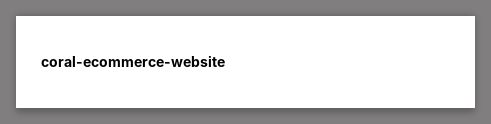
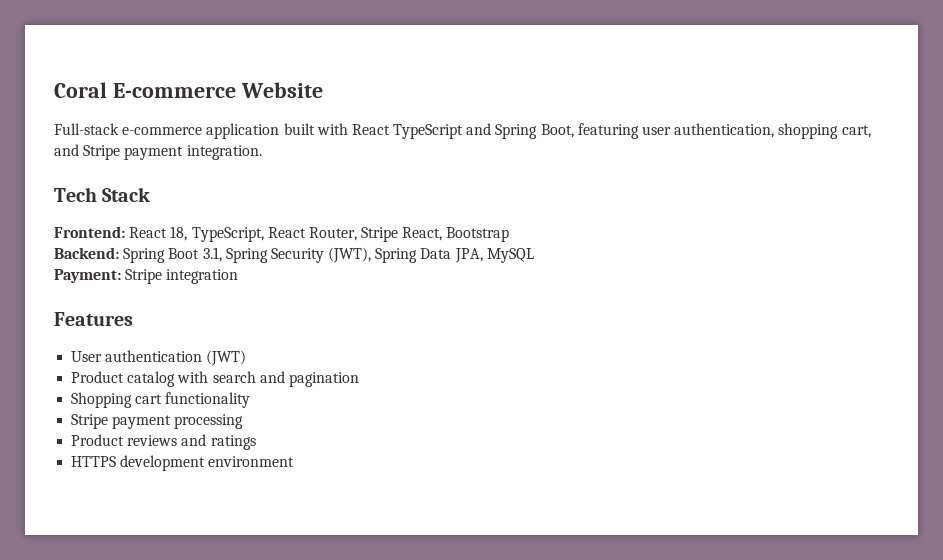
- coral-ecommerce-website
+ Coral E-commerce Website
+ Full-stack e-commerce application built with React TypeScript and Spring Boot, featuring user authentication, shopping cart, and Stripe payment integration.
+ Tech Stack
+ Frontend: React 18, TypeScript, React Router, Stripe React, Bootstrap
+ Backend: Spring Boot 3.1, Spring Security (JWT), Spring Data JPA, MySQL
+ Payment: Stripe integration
+ Features
+ User authentication (JWT)
+ Product catalog with search and pagination
+ Shopping cart functionality
+ Stripe payment processing
+ Product reviews and ratings
+ HTTPS development environment

